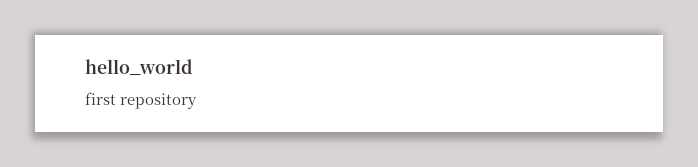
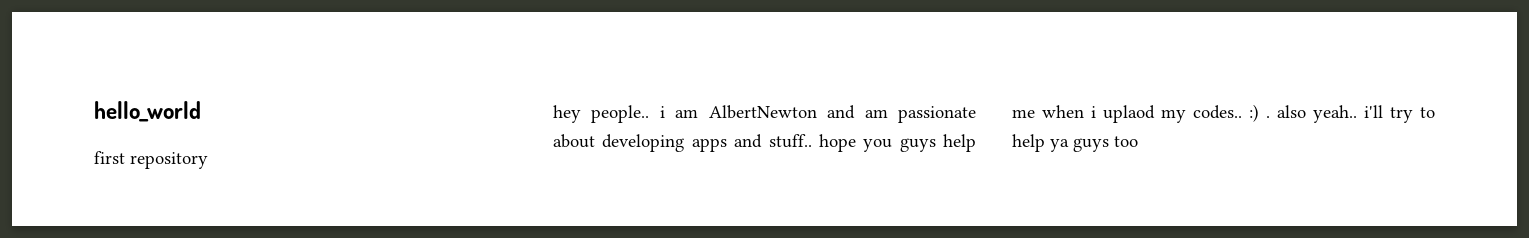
+ hey people.. i am AlbertNewton and am passionate about developing apps and stuff.. hope you guys help me when i uplaod my codes.. :) . also yeah.. i'll try to help ya guys too

